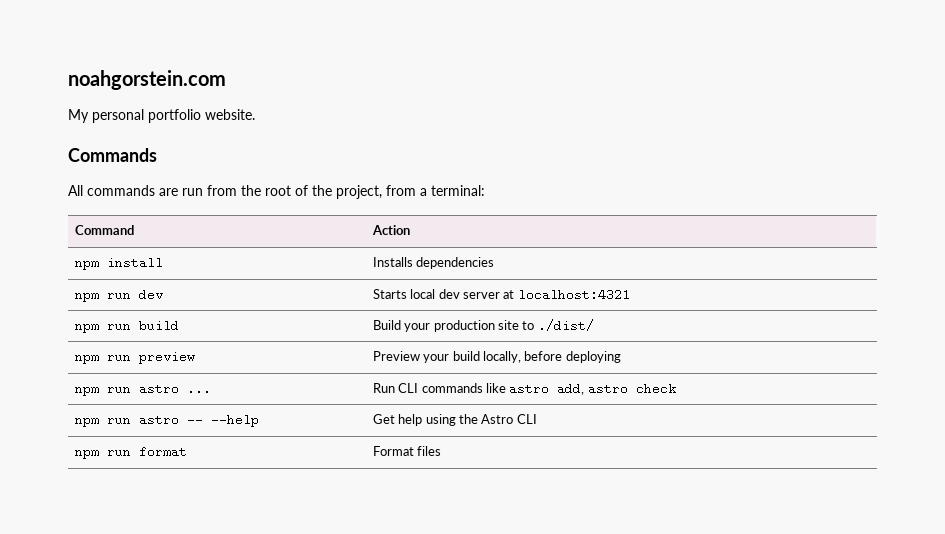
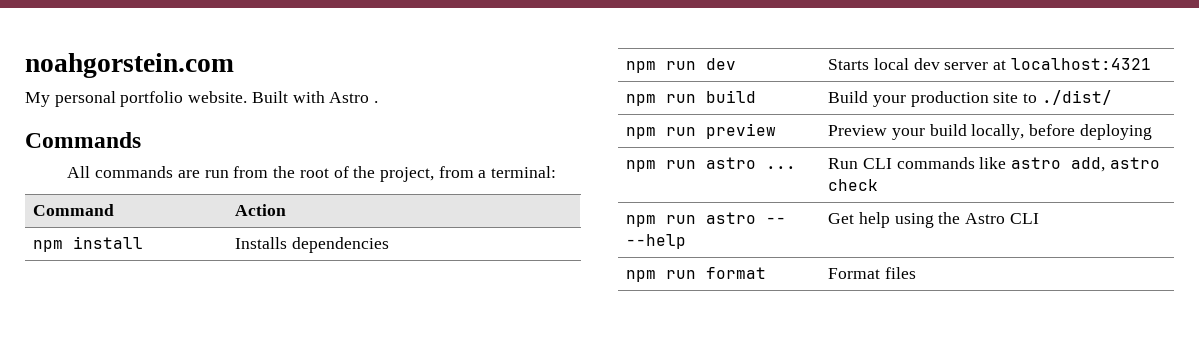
+ Built with Astro .

